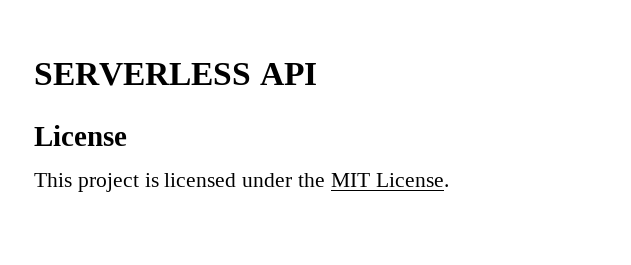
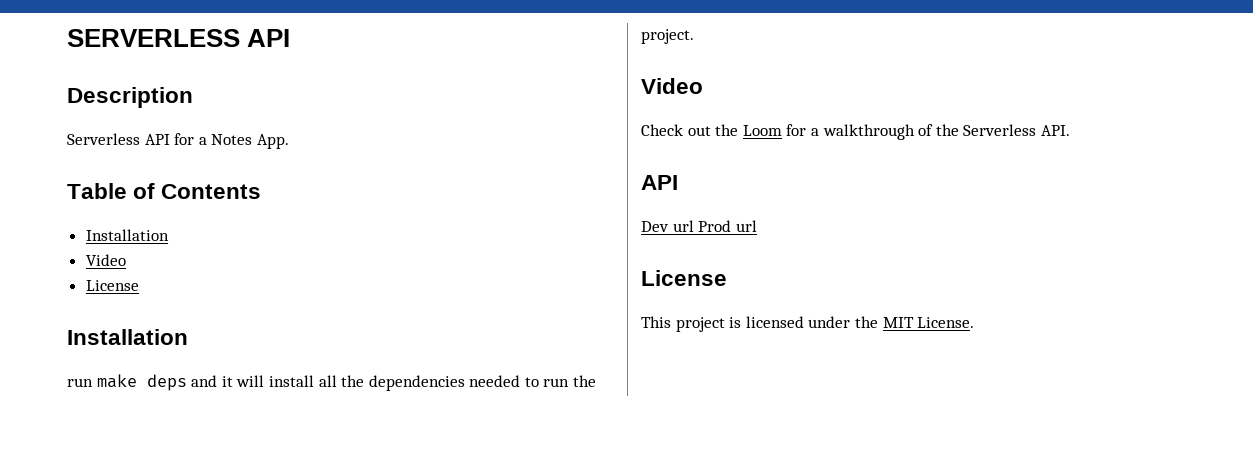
+ Description
+ Serverless API for a Notes App.
+ Table of Contents
+ Installation
+ Video
+ License
+ Installation
+ run make deps and it will install all the dependencies needed to run the project.
+ Video
+ Check out the Loom for a walkthrough of the Serverless API.
+ API
+ Dev url Prod url

